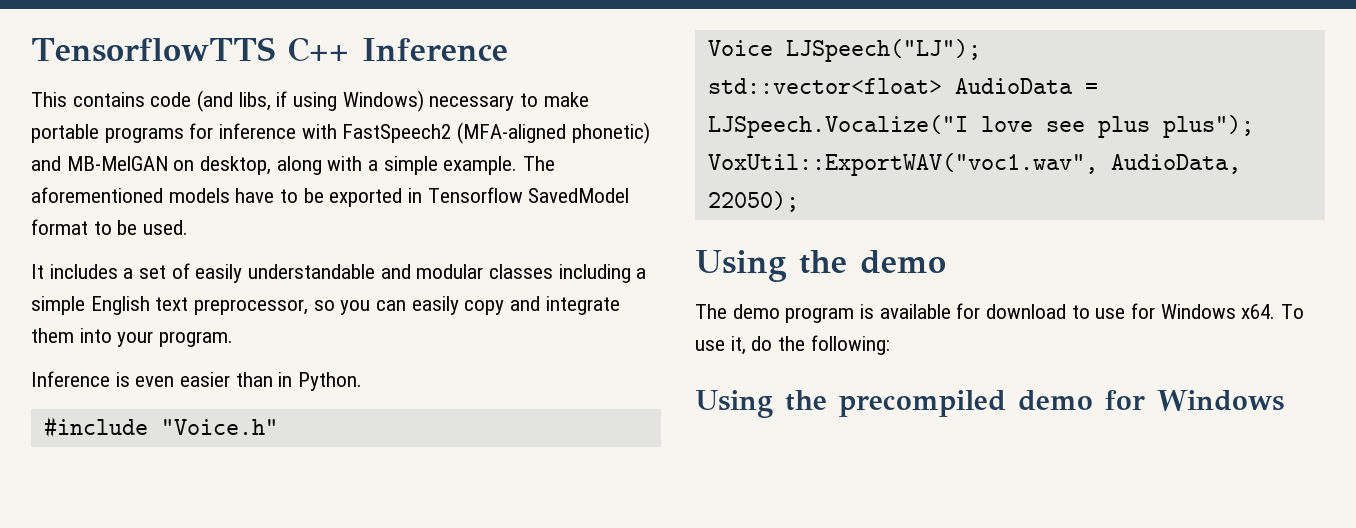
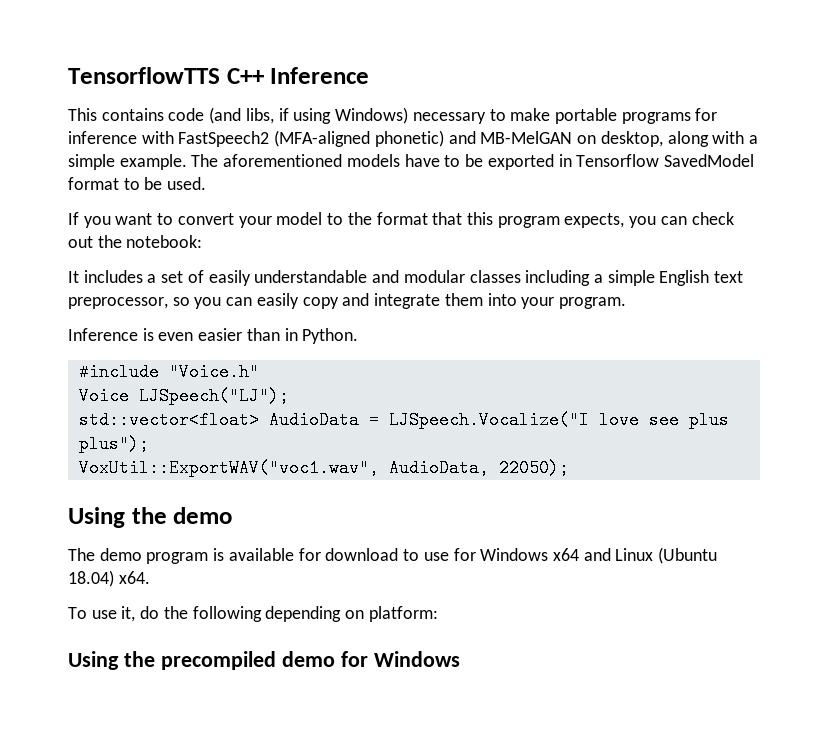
+ If you want to convert your model to the format that this program expects, you can check out the notebook:
- The demo program is available for download to use for Windows x64. To use it, do the following:
+ The demo program is available for download to use for Windows x64 and Linux (Ubuntu 18.04) x64.
+ To use it, do the following depending on platform:

